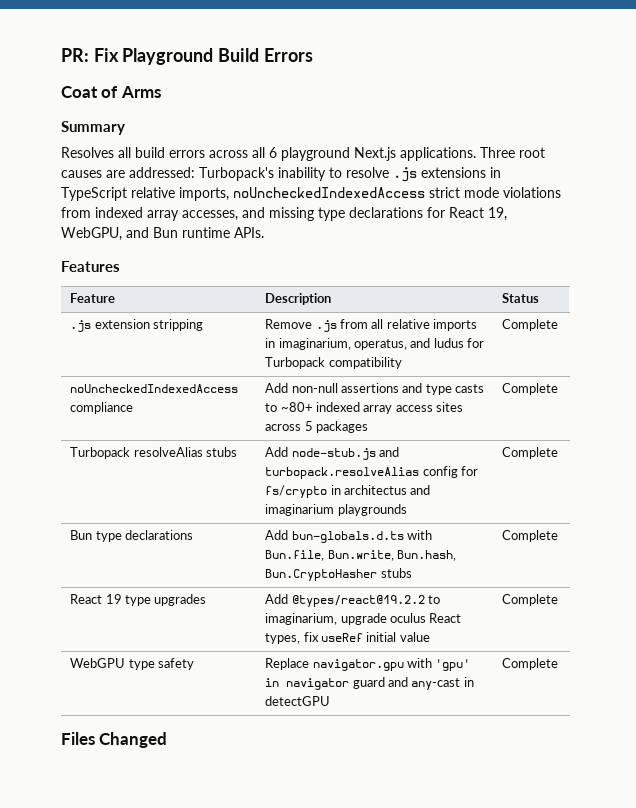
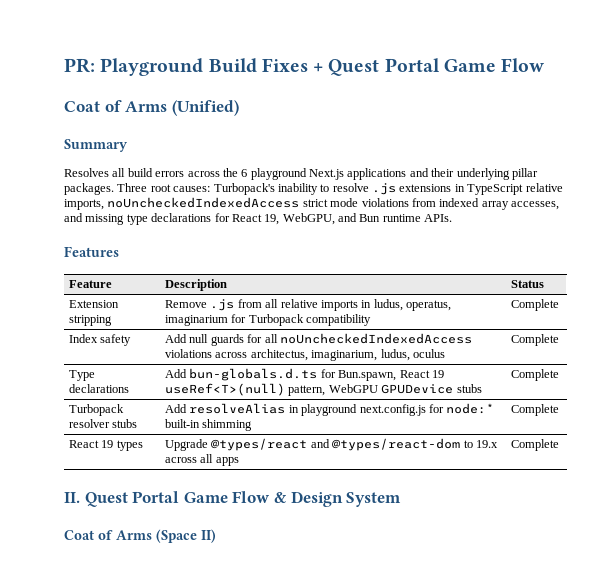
- PR: Fix Playground Build Errors
- Coat of Arms
+ PR: Playground Build Fixes + Quest Portal Game Flow
+ Coat of Arms (Unified)
- Resolves all build errors across all 6 playground Next.js applications. Three root causes are addressed: Turbopack's inability to resolve .js extensions in TypeScript relative imports, noUncheckedIndexedAccess strict mode violations from indexed array accesses, and missing type declarations for React 19, WebGPU, and Bun runtime APIs.
+ Resolves all build errors across the 6 playground Next.js applications and their underlying pillar packages. Three root causes: Turbopack's inability to resolve .js extensions in TypeScript relative imports, noUncheckedIndexedAccess strict mode violations from indexed array accesses, and missing type declarations for React 19, WebGPU, and Bun runtime APIs.
- .js extension stripping | Remove .js from all relative imports in imaginarium, operatus, and ludus for Turbopack compatibility | Complete
+ Extension stripping | Remove .js from all relative imports in ludus, operatus, imaginarium for Turbopack compatibility | Complete
- noUncheckedIndexedAccess compliance | Add non-null assertions and type casts to ~80+ indexed array access sites across 5 packages | Complete
+ Index safety | Add null guards for all noUncheckedIndexedAccess violations across architectus, imaginarium, ludus, oculus | Complete
+ Type declarations | Add bun-globals.d.ts for Bun.spawn, React 19 useRef<T>(null) pattern, WebGPU GPUDevice stubs | Complete
- Turbopack resolveAlias stubs | Add node-stub.js and turbopack.resolveAlias config for fs/crypto in architectus and imaginarium playgrounds | Complete
- Bun type declarations | Add bun-globals.d.ts with Bun.file, Bun.write, Bun.hash, Bun.CryptoHasher stubs | Complete
- React 19 type upgrades | Add @types/react@19.2.2 to imaginarium, upgrade oculus React types, fix useRef initial value | Complete
- WebGPU type safety | Replace navigator.gpu with 'gpu' in navigator guard and any-cast in detectGPU | Complete
- Files Changed
+ Turbopack resolver stubs | Add resolveAlias in playground next.config.js for node:* built-in shimming | Complete
+ React 19 types | Upgrade @types/react and @types/react-dom to 19.x across all apps | Complete
+ II. Quest Portal Game Flow & Design System
+ Coat of Arms (Space II)

